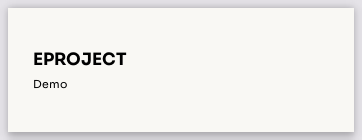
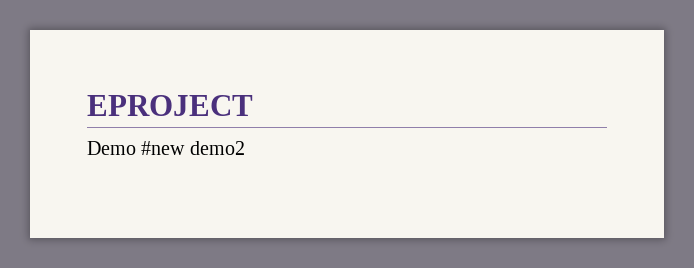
- Demo
+ Demo #new demo2

